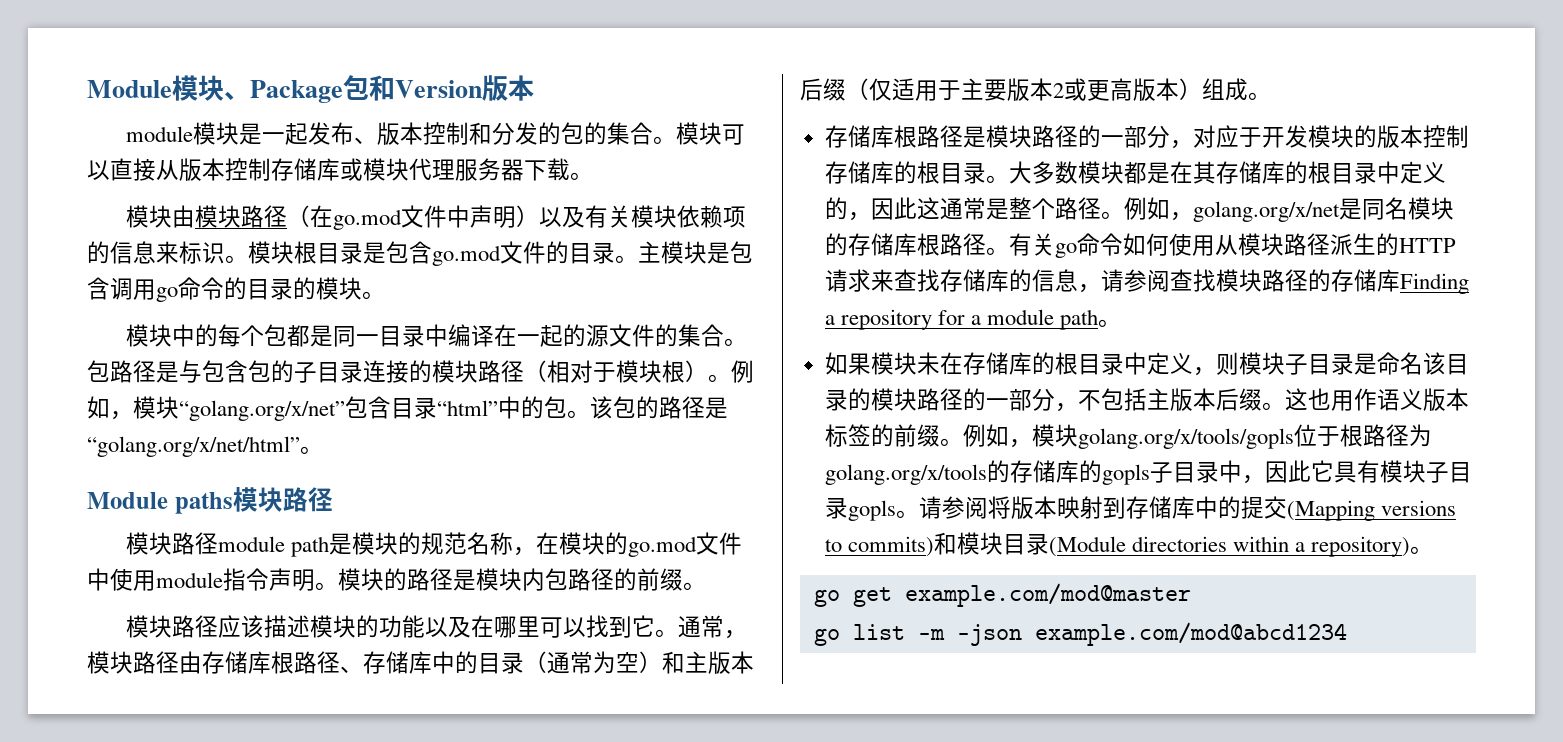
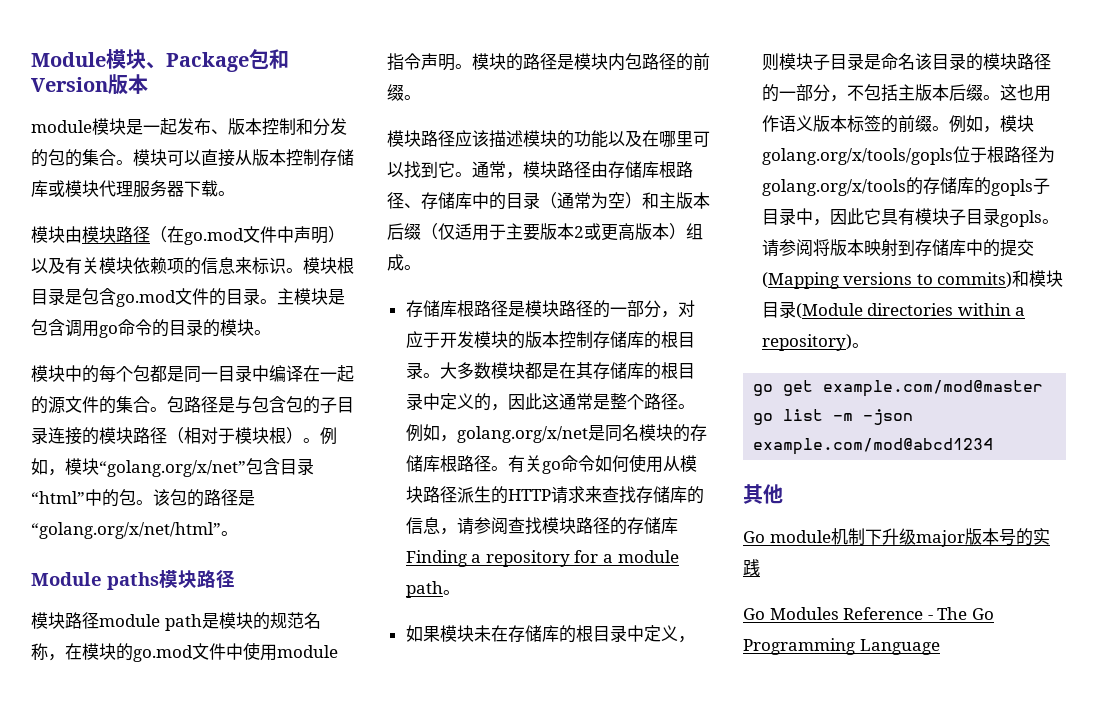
+ 其他
+ Go module机制下升级major版本号的实践
+ Go Modules Reference - The Go Programming Language

